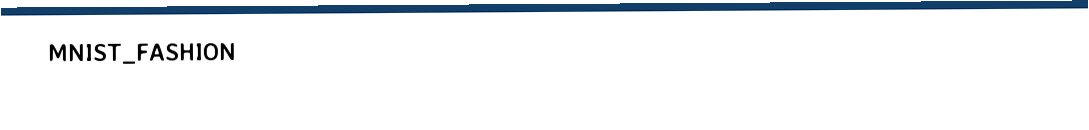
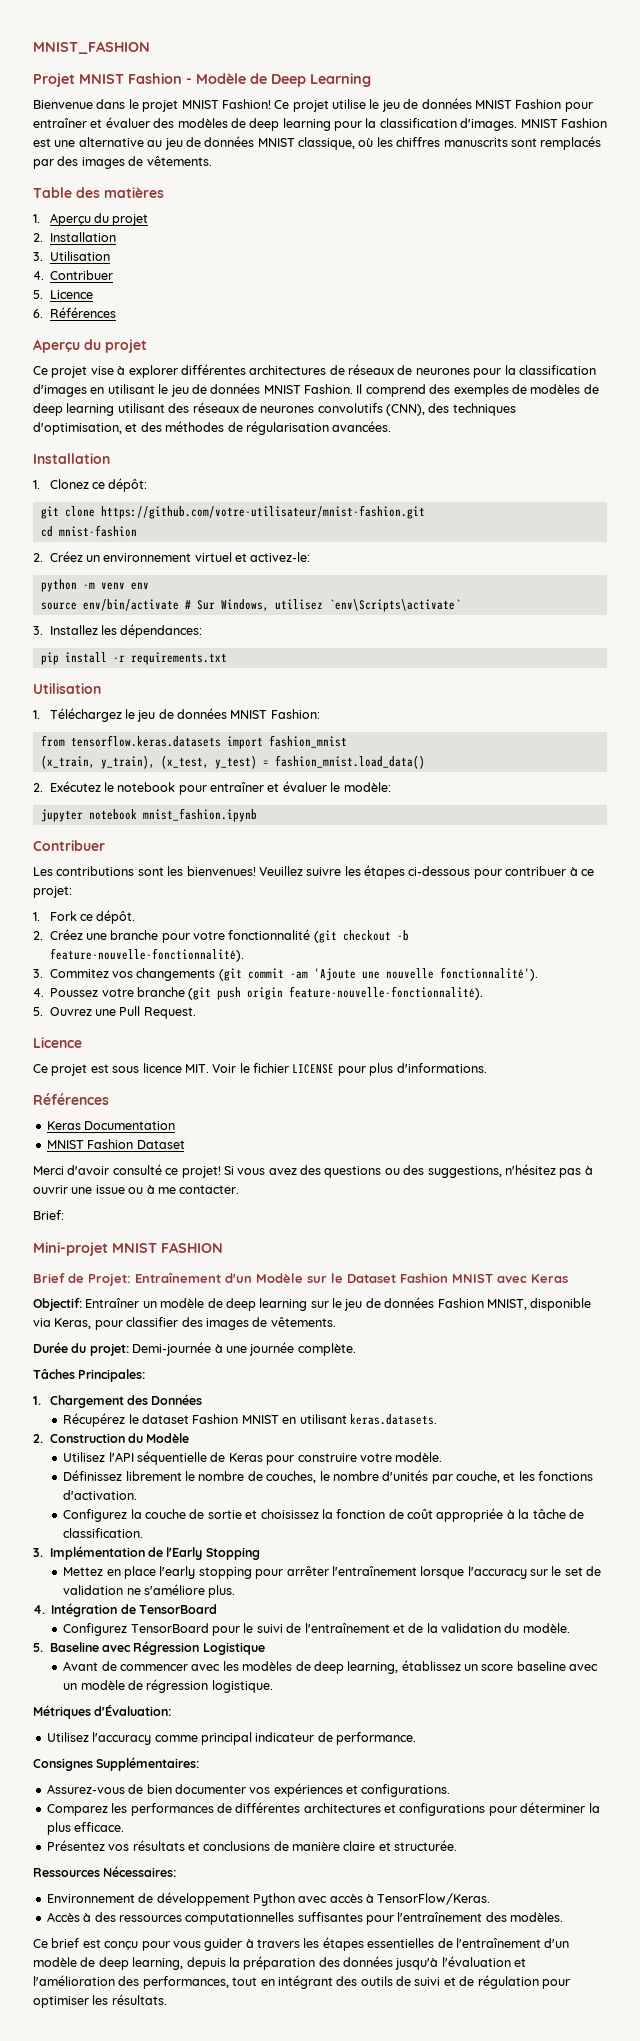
+ Projet MNIST Fashion - Modèle de Deep Learning
+ Bienvenue dans le projet MNIST Fashion! Ce projet utilise le jeu de données MNIST Fashion pour entraîner et évaluer des modèles de deep learning pour la classification d'images. MNIST Fashion est une alternative au jeu de données MNIST classique, où les chiffres manuscrits sont remplacés par des images de vêtements.
+ Table des matières
+ 1. Aperçu du projet
+ 2. Installation
+ 3. Utilisation
+ 4. Contribuer
+ 5. Licence
+ 6. Références
+ Aperçu du projet
+ Ce projet vise à explorer différentes architectures de réseaux de neurones pour la classification d'images en utilisant le jeu de données MNIST Fashion. Il comprend des exemples de modèles de deep learning utilisant des réseaux de neurones convolutifs (CNN), des techniques d'optimisation, et des méthodes de régularisation avancées.
+ Installation
+ 1. Clonez ce dépôt:
+ git clone https://github.com/votre-utilisateur/mnist-fashion.git
+ cd mnist-fashion
+ 2. Créez un environnement virtuel et activez-le:
+ python -m venv env
+ source env/bin/activate # Sur Windows, utilisez `env\Scripts\activate`
+ 3. Installez les dépendances:
+ pip install -r requirements.txt
+ Utilisation
+ 1. Téléchargez le jeu de données MNIST Fashion:
+ from tensorflow.keras.datasets import fashion_mnist
+ (x_train, y_train), (x_test, y_test) = fashion_mnist.load_data()
+ 2. Exécutez le notebook pour entraîner et évaluer le modèle:
+ jupyter notebook mnist_fashion.ipynb
+ Contribuer
+ Les contributions sont les bienvenues! Veuillez suivre les étapes ci-dessous pour contribuer à ce projet:
+ 1. Fork ce dépôt.
+ 2. Créez une branche pour votre fonctionnalité (git checkout -b feature-nouvelle-fonctionnalité).
+ 3. Commitez vos changements (git commit -am 'Ajoute une nouvelle fonctionnalité').
+ 4. Poussez votre branche (git push origin feature-nouvelle-fonctionnalité).
+ 5. Ouvrez une Pull Request.
+ Licence
+ Ce projet est sous licence MIT. Voir le fichier LICENSE pour plus d'informations.
+ Références
+ Keras Documentation
+ MNIST Fashion Dataset
+ Merci d'avoir consulté ce projet! Si vous avez des questions ou des suggestions, n'hésitez pas à ouvrir une issue ou à me contacter.
+ Brief:
+ Mini-projet MNIST FASHION
+ Brief de Projet: Entraînement d'un Modèle sur le Dataset Fashion MNIST avec Keras
+ Objectif: Entraîner un modèle de deep learning sur le jeu de données Fashion MNIST, disponible via Keras, pour classifier des images de vêtements.
+ Durée du projet: Demi-journée à une journée complète.
+ Tâches Principales:
+ 1. Chargement des Données
+ Récupérez le dataset Fashion MNIST en utilisant keras.datasets.
+ 2. Construction du Modèle
+ Utilisez l'API séquentielle de Keras pour construire votre modèle.
+ Définissez librement le nombre de couches, le nombre d'unités par couche, et les fonctions d'activation.
+ Configurez la couche de sortie et choisissez la fonction de coût appropriée à la tâche de classification.
+ 3. Implémentation de l'Early Stopping
+ Mettez en place l'early stopping pour arrêter l'entraînement lorsque l'accuracy sur le set de validation ne s'améliore plus.
+ 4. Intégration de TensorBoard
+ Configurez TensorBoard pour le suivi de l'entraînement et de la validation du modèle.
+ 5. Baseline avec Régression Logistique
+ Avant de commencer avec les modèles de deep learning, établissez un score baseline avec un modèle de régression logistique.
+ Métriques d'Évaluation:
+ Utilisez l'accuracy comme principal indicateur de performance.
+ Consignes Supplémentaires:
+ Assurez-vous de bien documenter vos expériences et configurations.
+ Comparez les performances de différentes architectures et configurations pour déterminer la plus efficace.
+ Présentez vos résultats et conclusions de manière claire et structurée.
+ Ressources Nécessaires:
+ Environnement de développement Python avec accès à TensorFlow/Keras.
+ Accès à des ressources computationnelles suffisantes pour l'entraînement des modèles.
+ Ce brief est conçu pour vous guider à travers les étapes essentielles de l'entraînement d'un modèle de deep learning, depuis la préparation des données jusqu'à l'évaluation et l'amélioration des performances, tout en intégrant des outils de suivi et de régulation pour optimiser les résultats.

